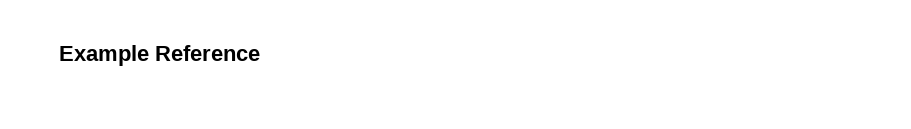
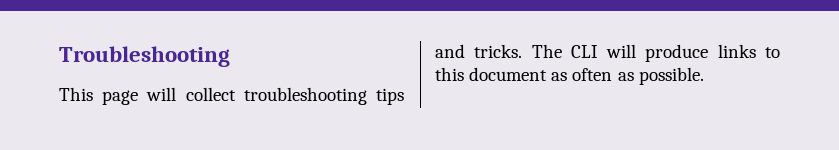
- Example Reference
+ Troubleshooting
+ This page will collect troubleshooting tips and tricks. The CLI will produce links to this document as often as possible.

